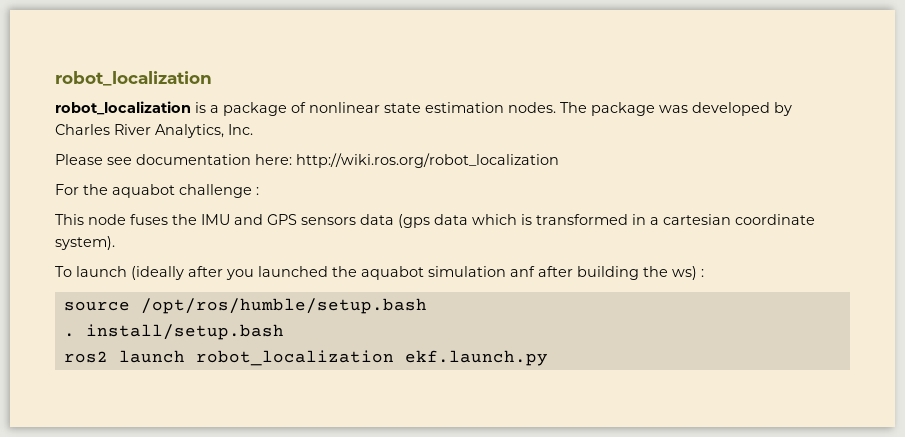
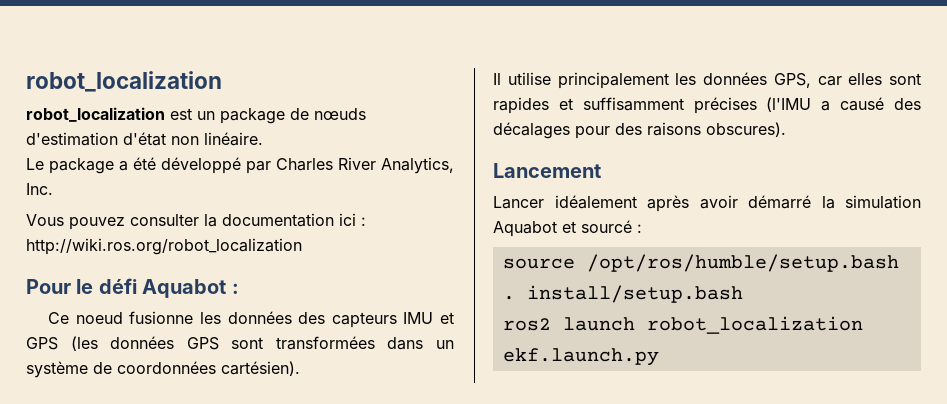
- robot_localization is a package of nonlinear state estimation nodes. The package was developed by Charles River Analytics, Inc.
- Please see documentation here: http://wiki.ros.org/robot_localization
- For the aquabot challenge :
- This node fuses the IMU and GPS sensors data (gps data which is transformed in a cartesian coordinate system).
- To launch (ideally after you launched the aquabot simulation anf after building the ws) :
+ robot_localization est un package de nœuds d'estimation d'état non linéaire.
+ Le package a été développé par Charles River Analytics, Inc.
+ Vous pouvez consulter la documentation ici : http://wiki.ros.org/robot_localization
+ Pour le défi Aquabot :
+ Ce noeud fusionne les données des capteurs IMU et GPS (les données GPS sont transformées dans un système de coordonnées cartésien).
+ Il utilise principalement les données GPS, car elles sont rapides et suffisamment précises (l'IMU a causé des décalages pour des raisons obscures).
+ Lancement
+ Lancer idéalement après avoir démarré la simulation Aquabot et sourcé :

